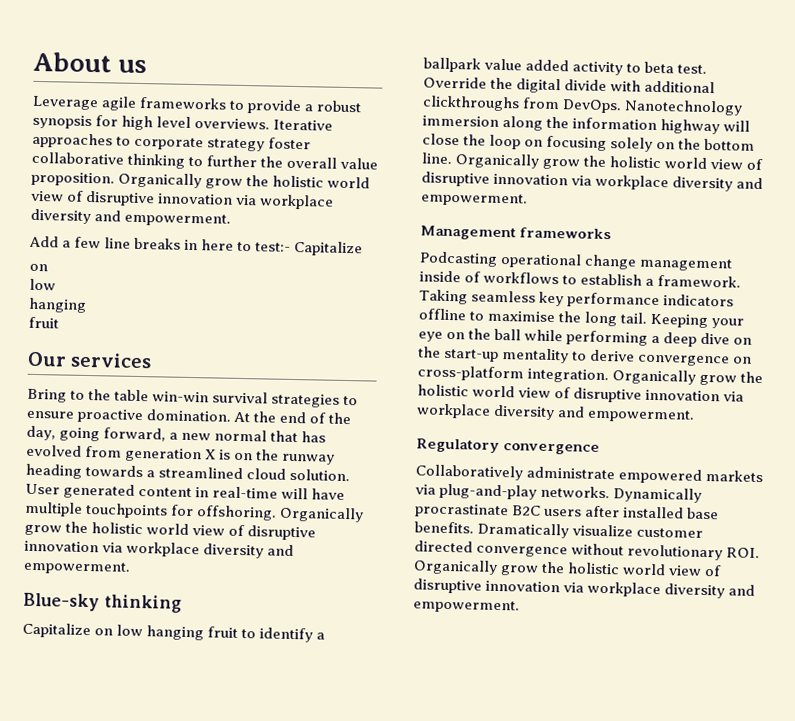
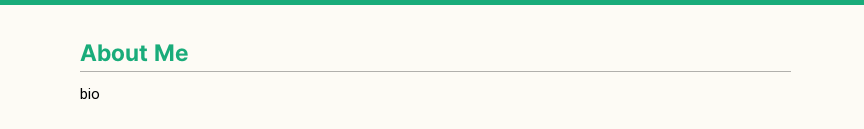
- About us
- Leverage agile frameworks to provide a robust synopsis for high level overviews. Iterative approaches to corporate strategy foster collaborative thinking to further the overall value proposition. Organically grow the holistic world view of disruptive innovation via workplace diversity and empowerment.
- Add a few line breaks in here to test:- Capitalize
- on
- low
- hanging
- fruit
- Our services
- Bring to the table win-win survival strategies to ensure proactive domination. At the end of the day, going forward, a new normal that has evolved from generation X is on the runway heading towards a streamlined cloud solution. User generated content in real-time will have multiple touchpoints for offshoring. Organically grow the holistic world view of disruptive innovation via workplace diversity and empowerment.
- Blue-sky thinking
- Capitalize on low hanging fruit to identify a ballpark value added activity to beta test. Override the digital divide with additional clickthroughs from DevOps. Nanotechnology immersion along the information highway will close the loop on focusing solely on the bottom line. Organically grow the holistic world view of disruptive innovation via workplace diversity and empowerment.
- Management frameworks
- Podcasting operational change management inside of workflows to establish a framework. Taking seamless key performance indicators offline to maximise the long tail. Keeping your eye on the ball while performing a deep dive on the start-up mentality to derive convergence on cross-platform integration. Organically grow the holistic world view of disruptive innovation via workplace diversity and empowerment.
- Regulatory convergence
- Collaboratively administrate empowered markets via plug-and-play networks. Dynamically procrastinate B2C users after installed base benefits. Dramatically visualize customer directed convergence without revolutionary ROI. Organically grow the holistic world view of disruptive innovation via workplace diversity and empowerment.
+ About Me
+ bio

